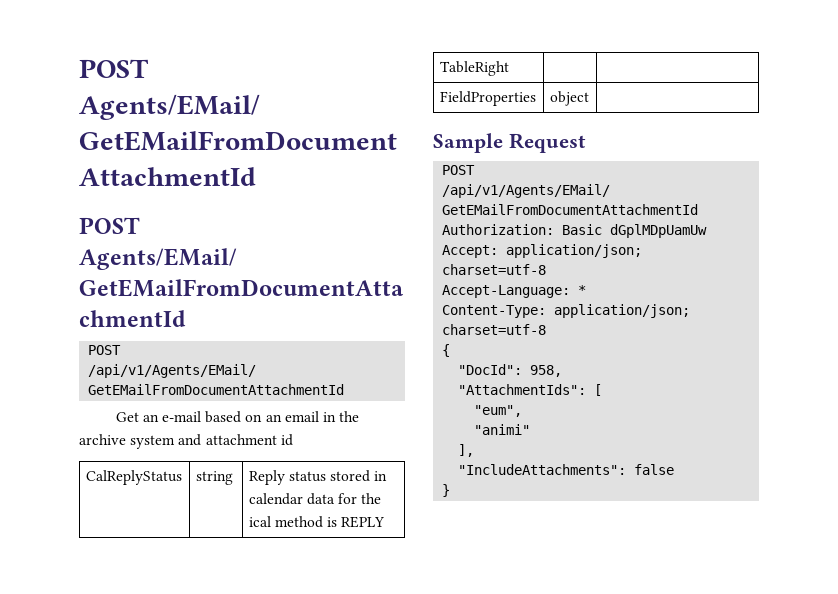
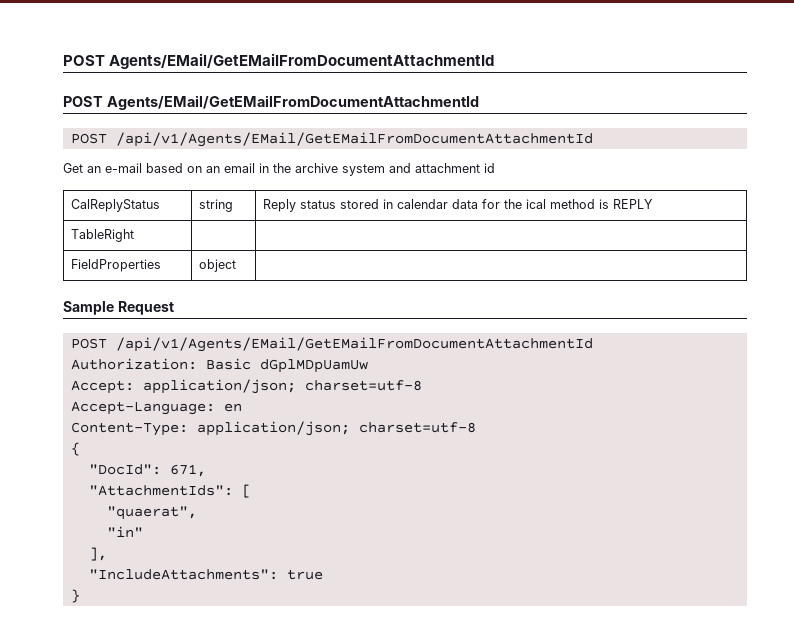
- Accept-Language: *
+ Accept-Language: en
- "DocId": 958,
+ "DocId": 671,
- "eum",
- "animi"
+ "quaerat",
+ "in"
- "IncludeAttachments": false
+ "IncludeAttachments": true

